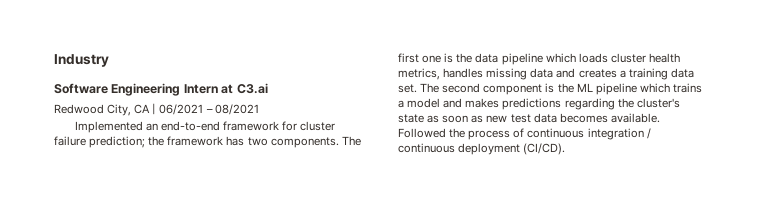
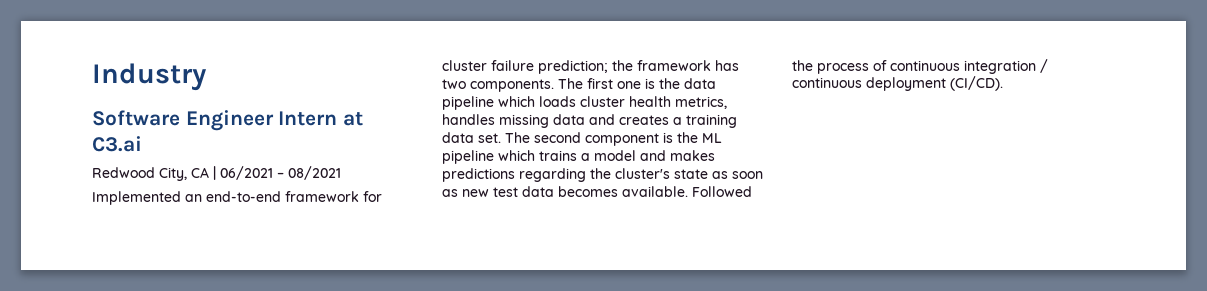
- Software Engineering Intern at C3.ai
+ Software Engineer Intern at C3.ai

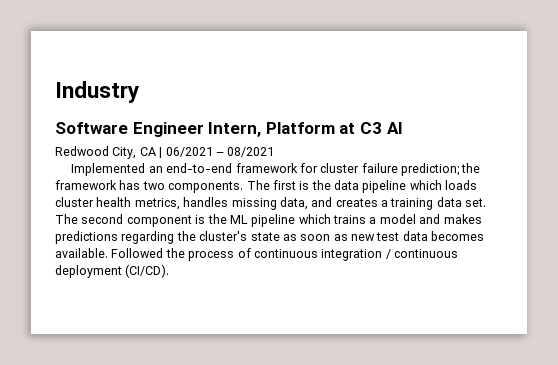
- Software Engineer Intern at C3.ai
+ Software Engineer Intern, Platform at C3 AI
- The first one is the data pipeline which loads cluster health metrics, handles missing data and creates a training data set.
+ The first is the data pipeline which loads cluster health metrics, handles missing data, and creates a training data set.

